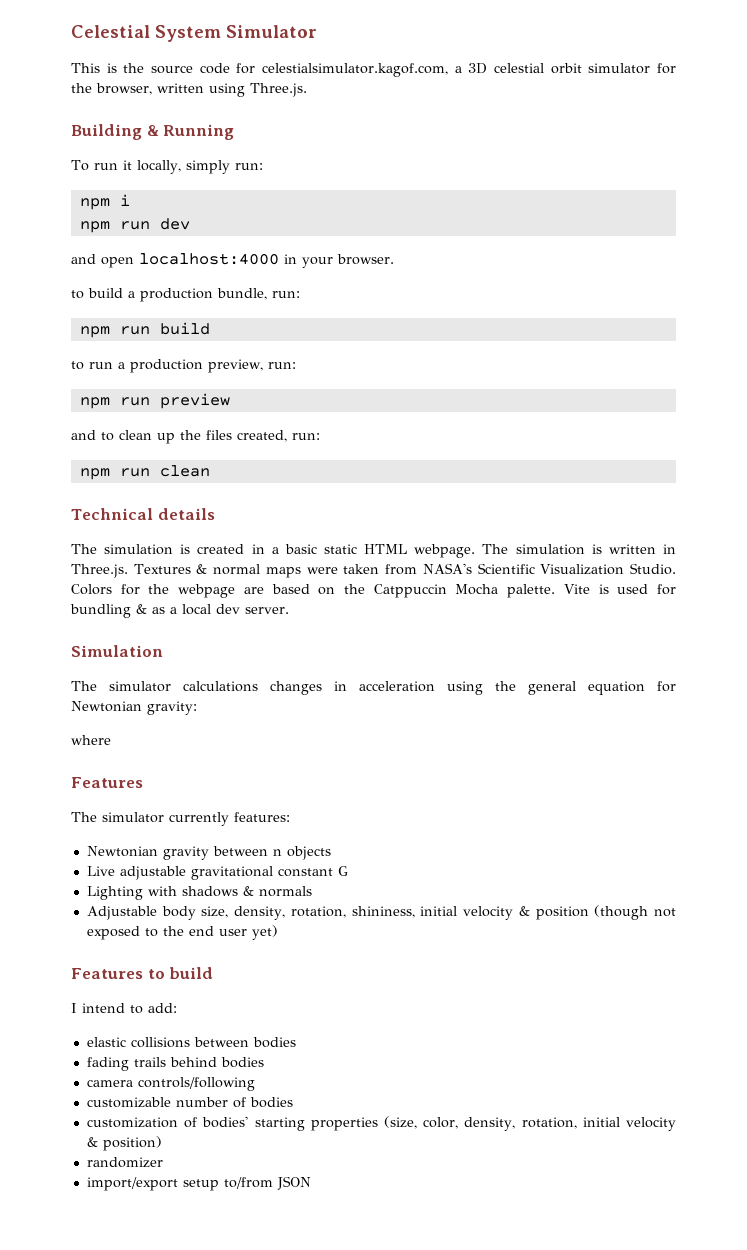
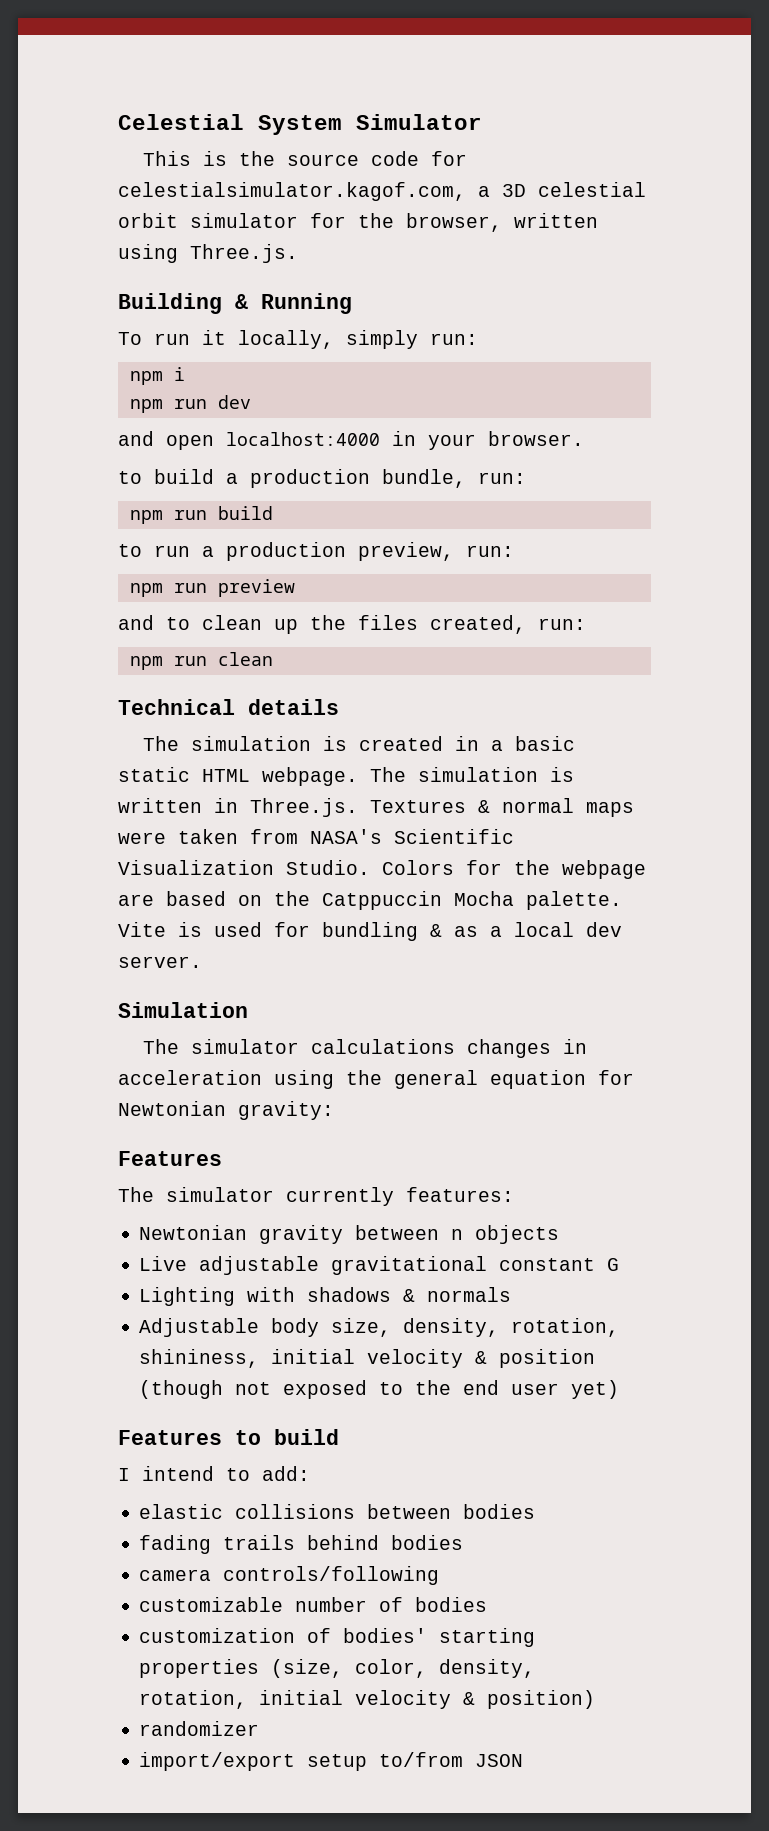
- where

